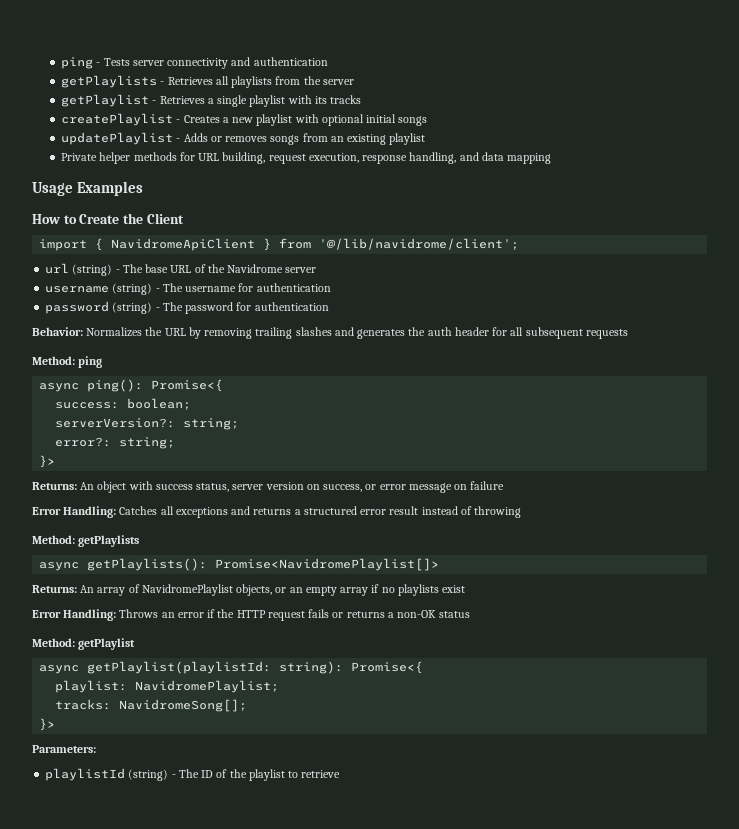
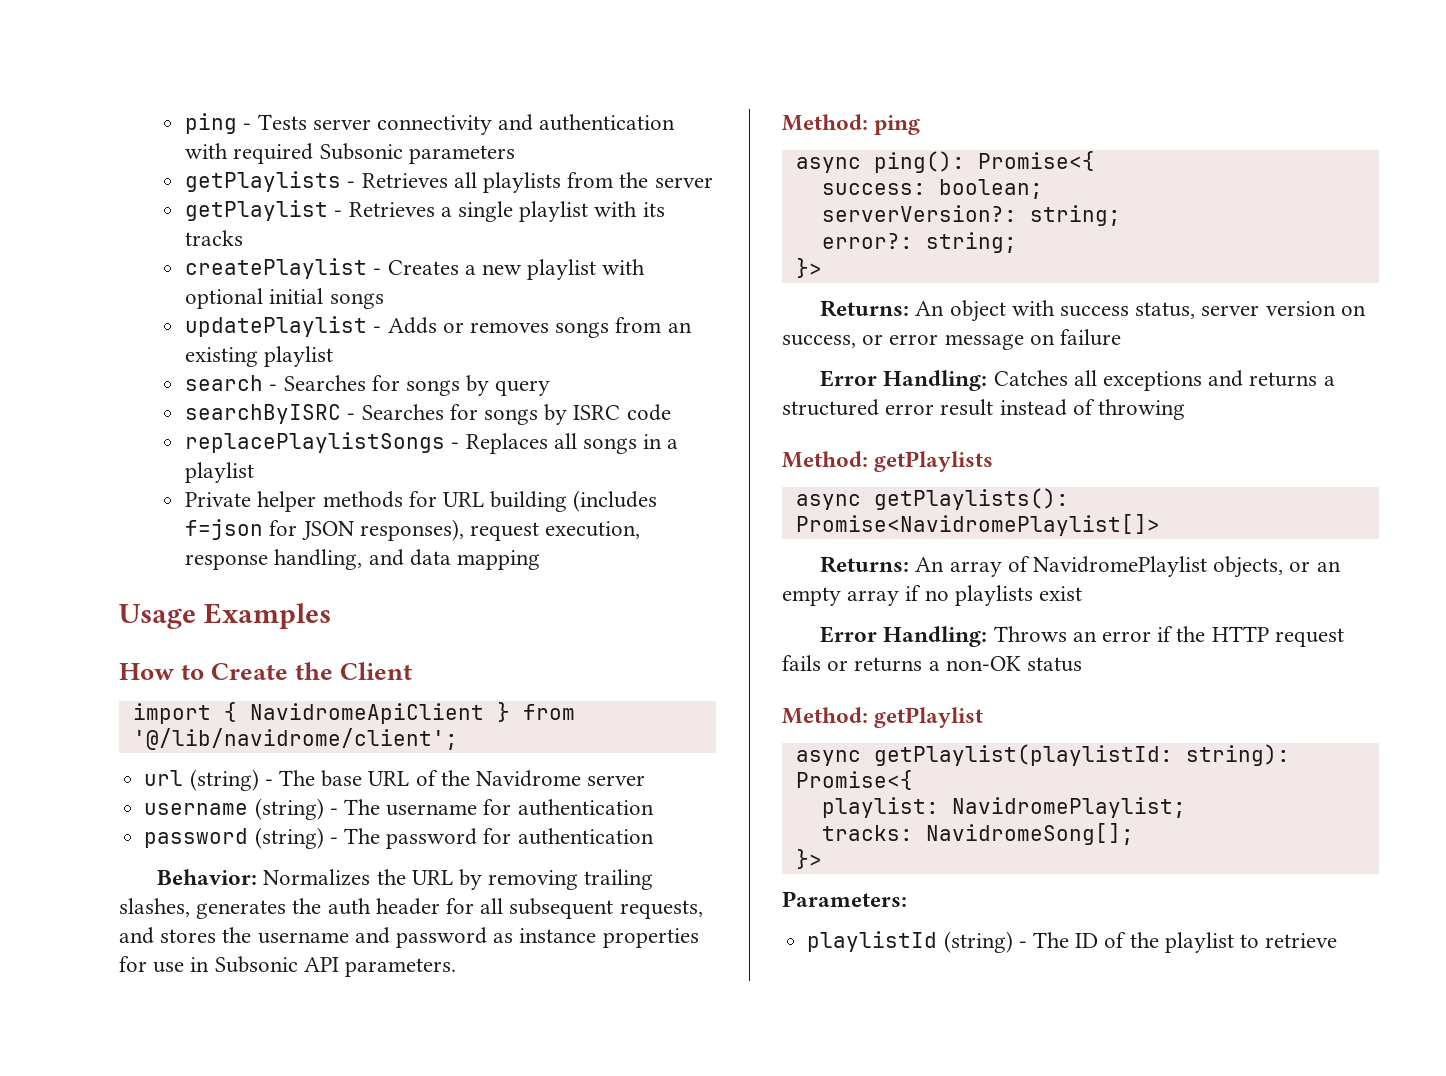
- ping - Tests server connectivity and authentication
+ ping - Tests server connectivity and authentication with required Subsonic parameters
+ search - Searches for songs by query
+ searchByISRC - Searches for songs by ISRC code
+ replacePlaylistSongs - Replaces all songs in a playlist
- Private helper methods for URL building, request execution, response handling, and data mapping
+ Private helper methods for URL building (includes f=json for JSON responses), request execution, response handling, and data mapping
- Behavior: Normalizes the URL by removing trailing slashes and generates the auth header for all subsequent requests
+ Behavior: Normalizes the URL by removing trailing slashes, generates the auth header for all subsequent requests, and stores the username and password as instance properties for use in Subsonic API parameters.

